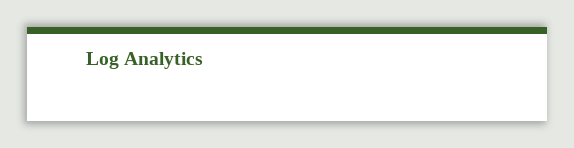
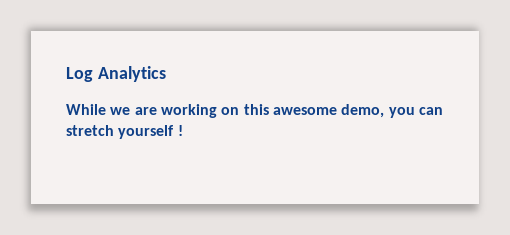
+ While we are working on this awesome demo, you can stretch yourself !

